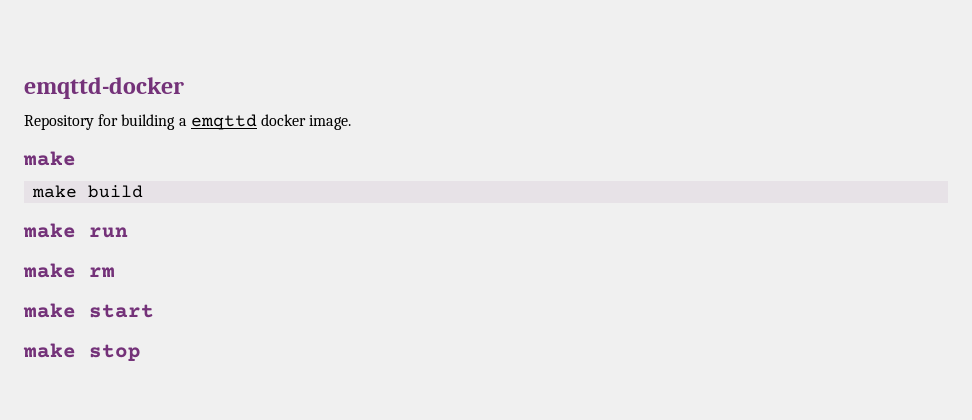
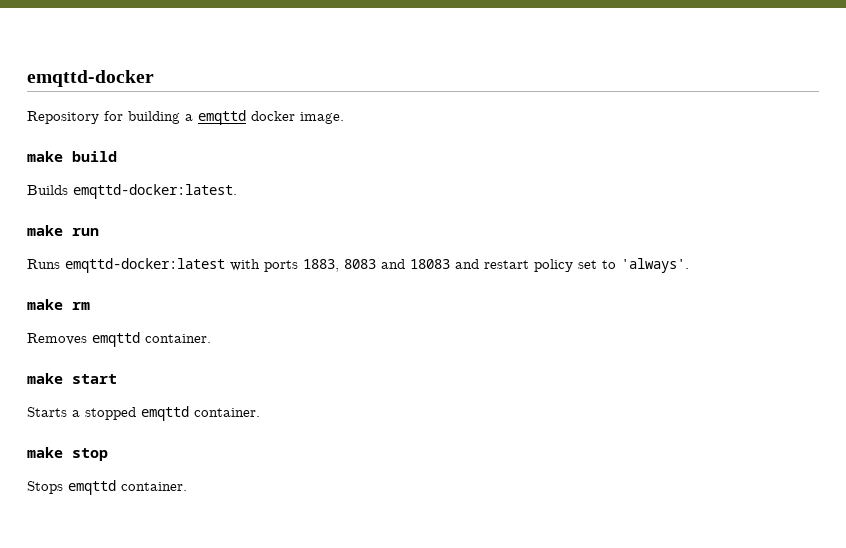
  Repository for building a emqttd docker image.
- make
  make build
+ Builds emqttd-docker:latest.
+ Runs emqttd-docker:latest with ports 1883, 8083 and 18083 and restart policy set to 'always'.
+ Removes emqttd container.
+ Starts a stopped emqttd container.
+ Stops emqttd container.

